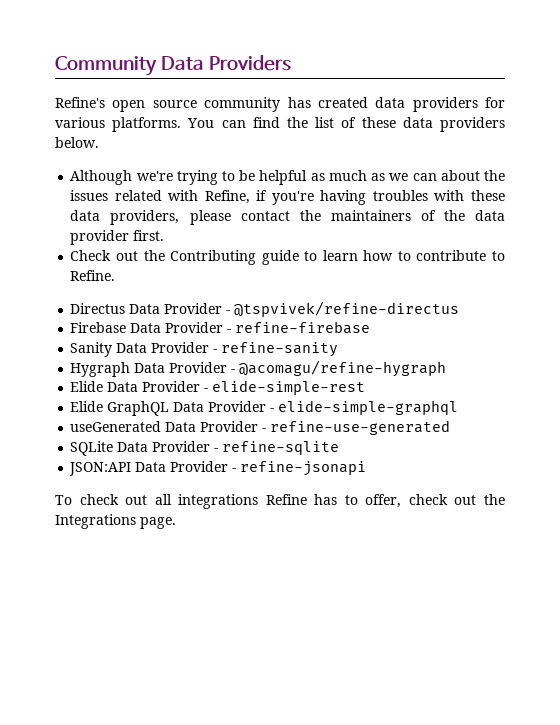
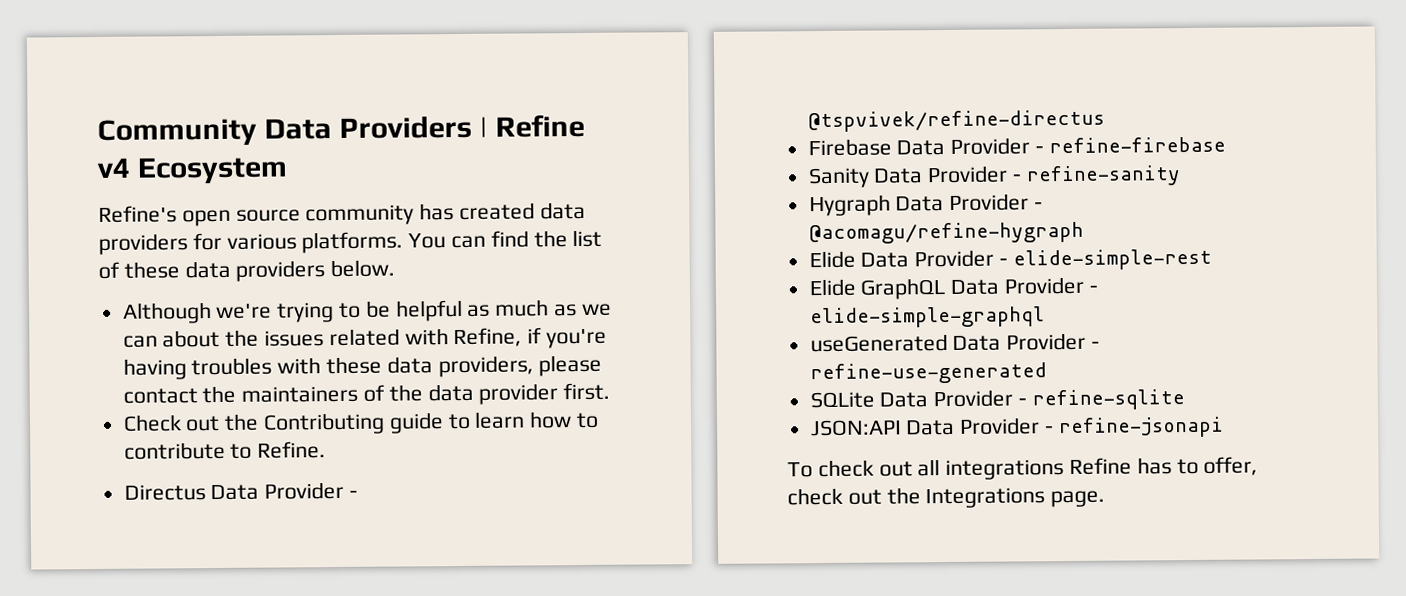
- Community Data Providers
+ Community Data Providers | Refine v4 Ecosystem

